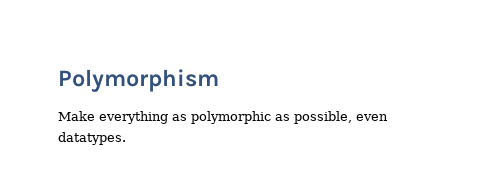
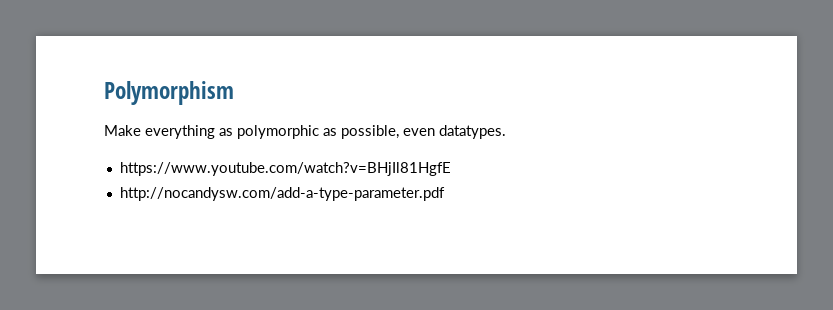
+ https://www.youtube.com/watch?v=BHjIl81HgfE
+ http://nocandysw.com/add-a-type-parameter.pdf

